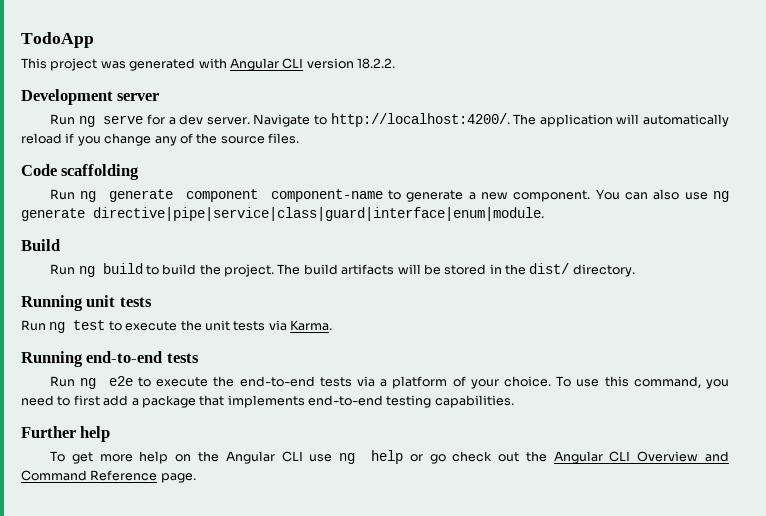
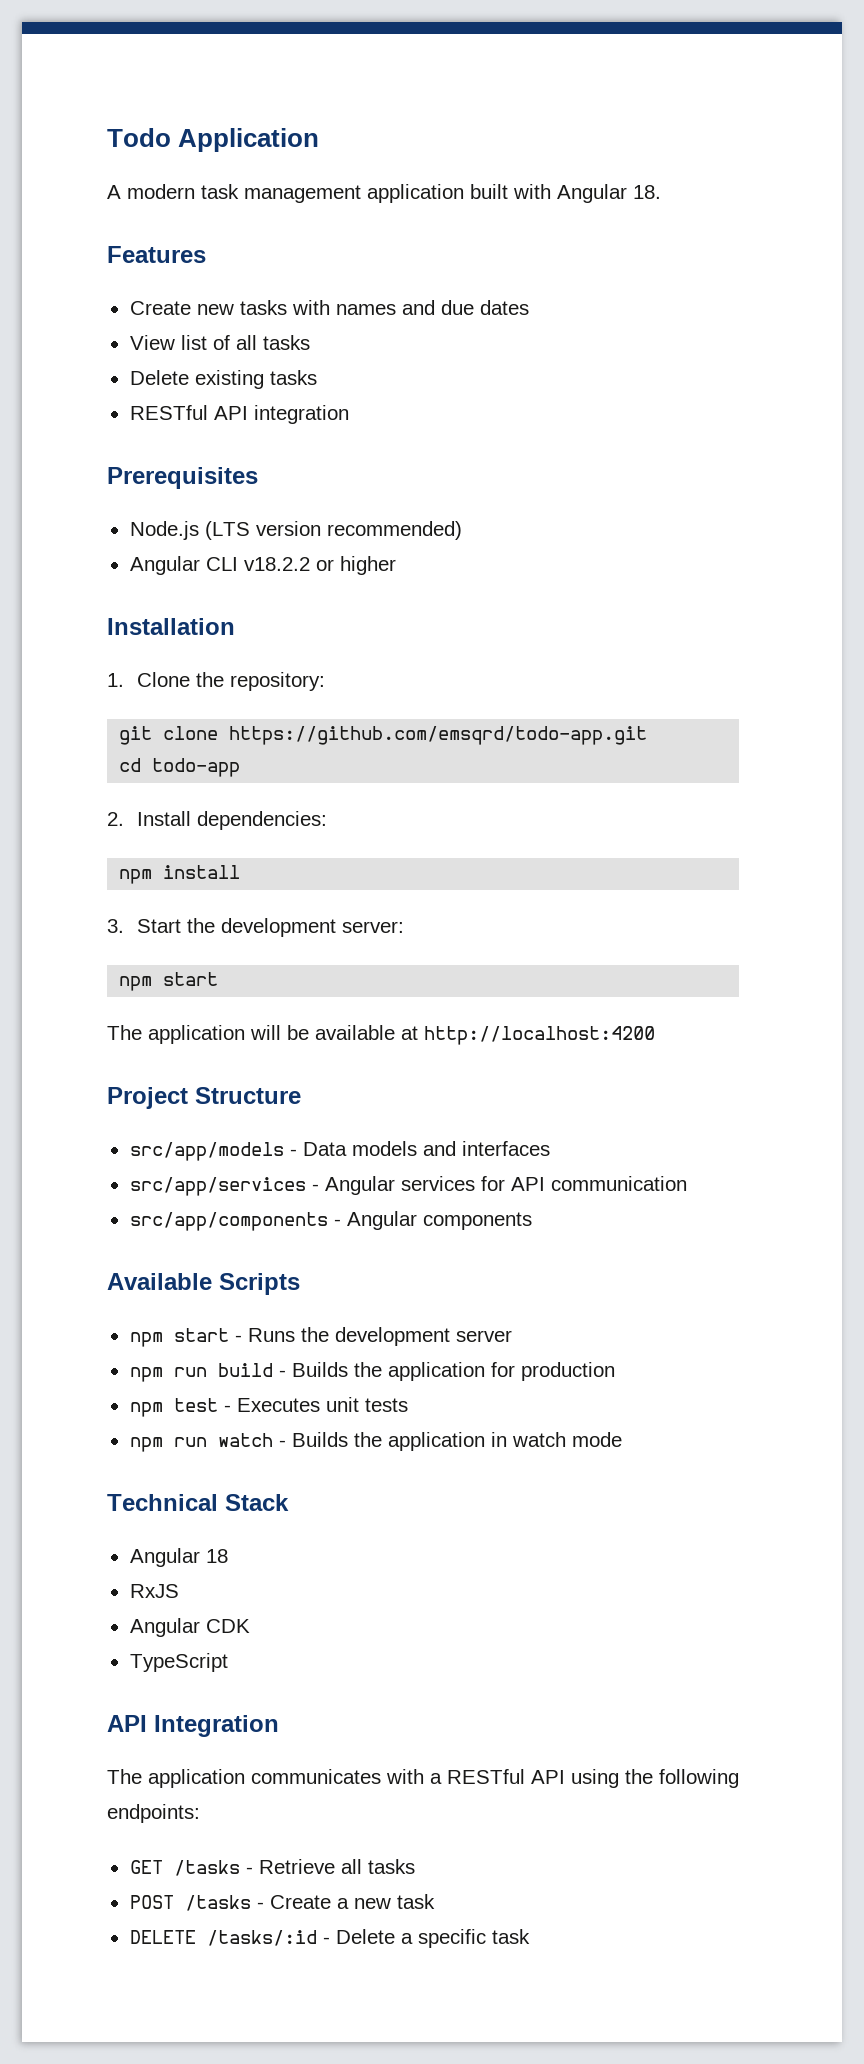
- TodoApp
- This project was generated with Angular CLI version 18.2.2.
- Development server
- Run ng serve for a dev server. Navigate to http://localhost:4200/. The application will automatically reload if you change any of the source files.
- Code scaffolding
- Run ng generate component component-name to generate a new component. You can also use ng generate directive|pipe|service|class|guard|interface|enum|module.
- Build
- Run ng build to build the project. The build artifacts will be stored in the dist/ directory.
- Running unit tests
- Run ng test to execute the unit tests via Karma.
- Running end-to-end tests
- Run ng e2e to execute the end-to-end tests via a platform of your choice. To use this command, you need to first add a package that implements end-to-end testing capabilities.
- Further help
- To get more help on the Angular CLI use ng help or go check out the Angular CLI Overview and Command Reference page.
+ Todo Application
+ A modern task management application built with Angular 18.
+ Features
+ Create new tasks with names and due dates
+ View list of all tasks
+ Delete existing tasks
+ RESTful API integration
+ Prerequisites
+ Node.js (LTS version recommended)
+ Angular CLI v18.2.2 or higher
+ Installation
+ 1. Clone the repository:
+ git clone https://github.com/emsqrd/todo-app.git
+ cd todo-app
+ 2. Install dependencies:
+ npm install
+ 3. Start the development server:
+ npm start
+ The application will be available at http://localhost:4200
+ Project Structure
+ src/app/models - Data models and interfaces
+ src/app/services - Angular services for API communication
+ src/app/components - Angular components
+ Available Scripts
+ npm start - Runs the development server
+ npm run build - Builds the application for production
+ npm test - Executes unit tests
+ npm run watch - Builds the application in watch mode
+ Technical Stack
+ Angular 18
+ RxJS
+ Angular CDK
+ TypeScript
+ API Integration
+ The application communicates with a RESTful API using the following endpoints:
+ GET /tasks - Retrieve all tasks
+ POST /tasks - Create a new task
+ DELETE /tasks/:id - Delete a specific task

